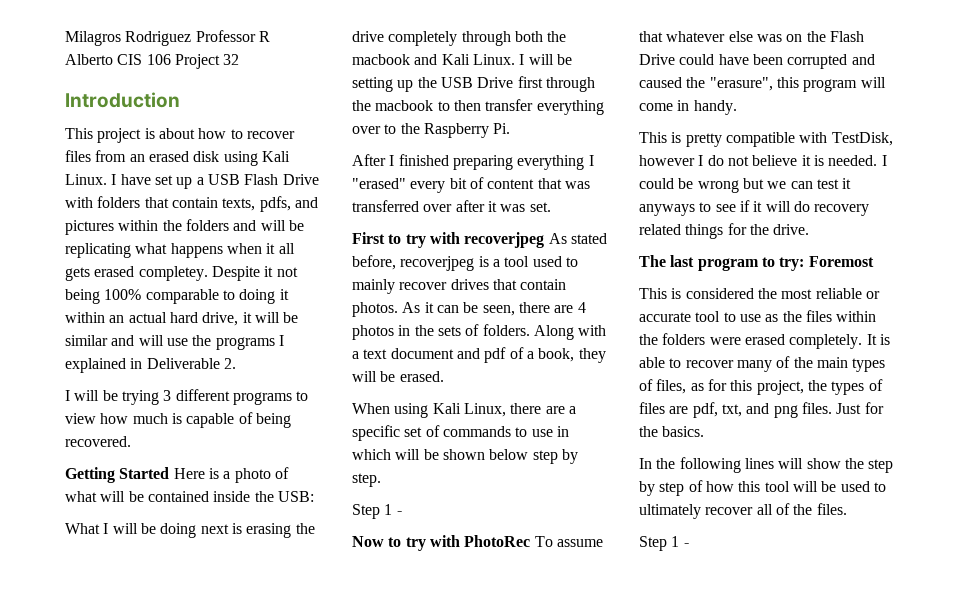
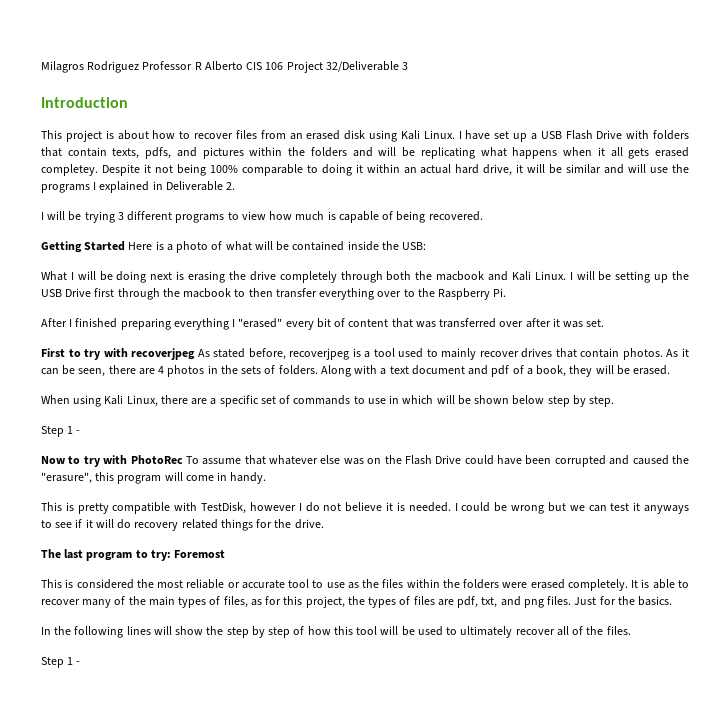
- Milagros Rodriguez Professor R Alberto CIS 106 Project 32
+ Milagros Rodriguez Professor R Alberto CIS 106 Project 32/Deliverable 3

